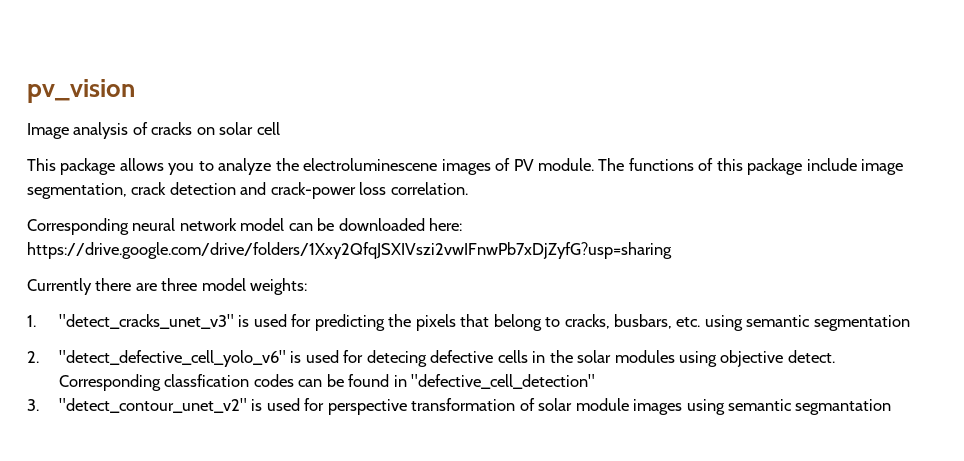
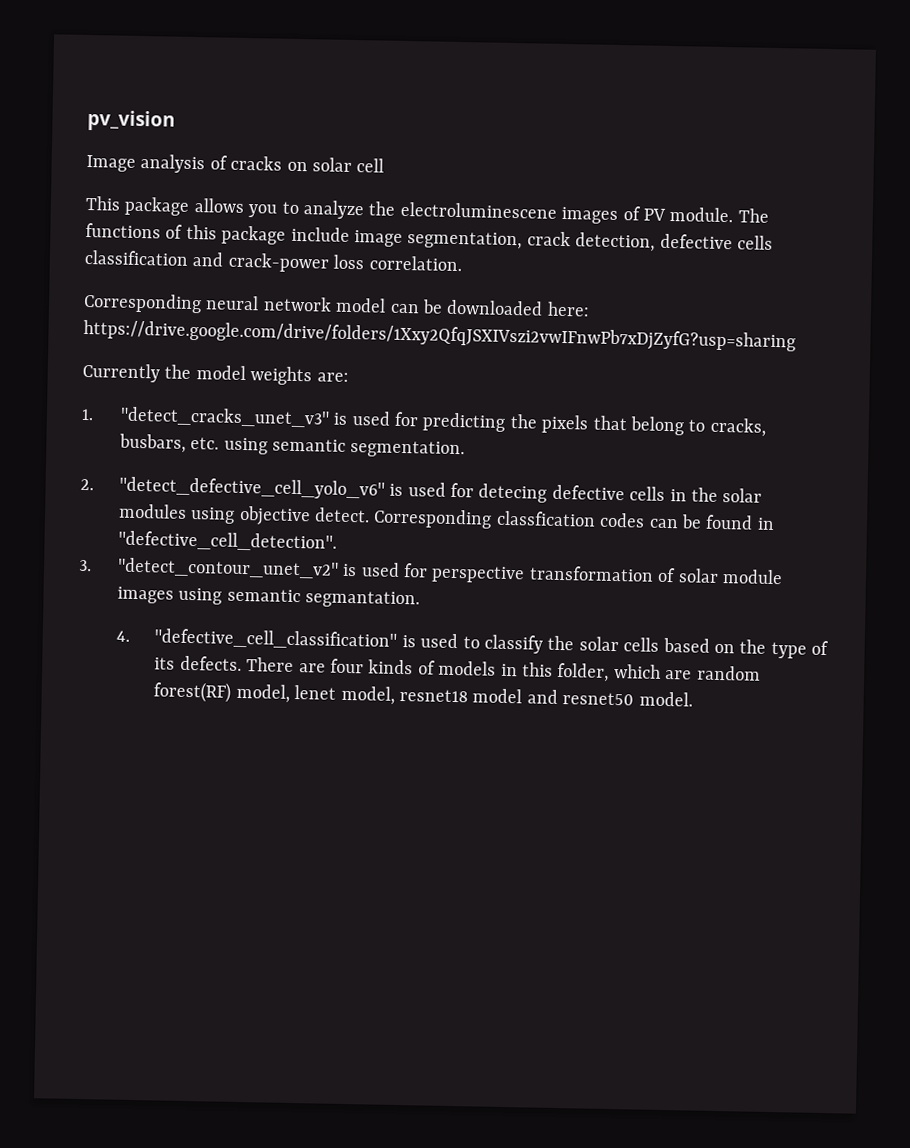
- The functions of this package include image segmentation, crack detection and crack-power loss correlation.
+ The functions of this package include image segmentation, crack detection, defective cells classification and crack-power loss correlation.
- Currently there are three model weights:
+ Currently the model weights are:
- 1. "detect_cracks_unet_v3" is used for predicting the pixels that belong to cracks, busbars, etc. using semantic segmentation
+ 1. "detect_cracks_unet_v3" is used for predicting the pixels that belong to cracks, busbars, etc. using semantic segmentation.
- Corresponding classfication codes can be found in "defective_cell_detection"
+ Corresponding classfication codes can be found in "defective_cell_detection".
- 3. "detect_contour_unet_v2" is used for perspective transformation of solar module images using semantic segmantation
+ 3. "detect_contour_unet_v2" is used for perspective transformation of solar module images using semantic segmantation.
+ 4. "defective_cell_classification" is used to classify the solar cells based on the type of its defects. There are four kinds of models in this folder, which are random forest(RF) model, lenet model, resnet18 model and resnet50 model.

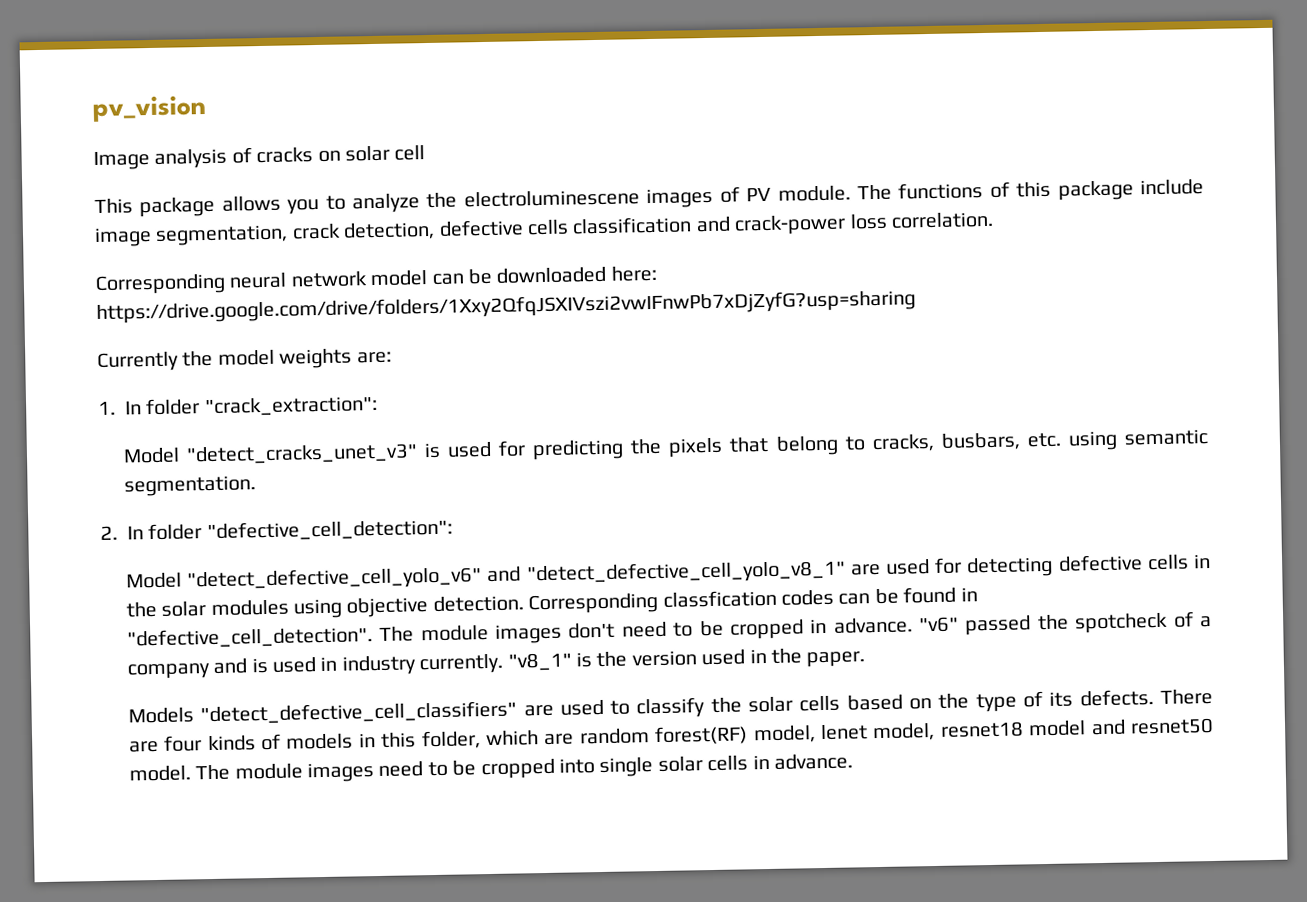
- 1. "detect_cracks_unet_v3" is used for predicting the pixels that belong to cracks, busbars, etc. using semantic segmentation.
+ 1. In folder "crack_extraction":
+ Model "detect_cracks_unet_v3" is used for predicting the pixels that belong to cracks, busbars, etc. using semantic segmentation.
- 2. "detect_defective_cell_yolo_v6" is used for detecing defective cells in the solar modules using objective detect.
+ 2. In folder "defective_cell_detection":
+ Model "detect_defective_cell_yolo_v6" and "detect_defective_cell_yolo_v8_1" are used for detecting defective cells in the solar modules using objective detection.
- Corresponding classfication codes can be found in "defective_cell_detection".
- 3. "detect_contour_unet_v2" is used for perspective transformation of solar module images using semantic segmantation.
- 4. "defective_cell_classification" is used to classify the solar cells based on the type of its defects.
+ Corresponding classfication codes can be found in "defective_cell_detection". The module images don't need to be cropped in advance. "v6" passed the spotcheck of a company and is used in industry currently. "v8_1" is the version used in the paper.
+ Models "detect_defective_cell_classifiers" are used to classify the solar cells based on the type of its defects.
+ The module images need to be cropped into single solar cells in advance.

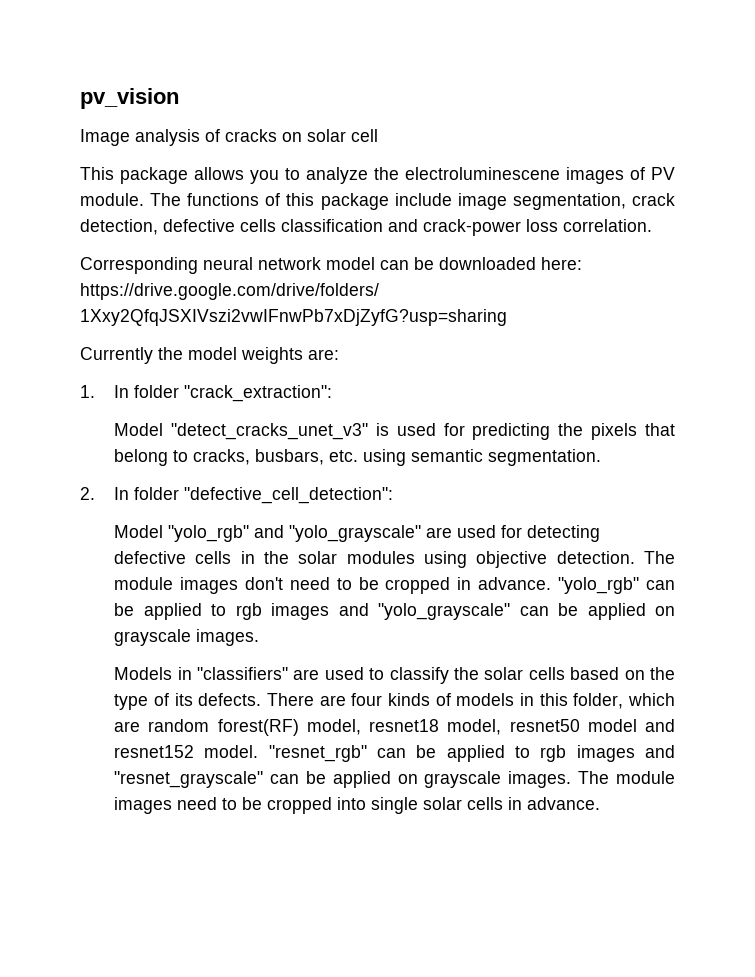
- Model "detect_defective_cell_yolo_v6" and "detect_defective_cell_yolo_v8_1" are used for detecting defective cells in the solar modules using objective detection.
+ Model "yolo_rgb" and "yolo_grayscale" are used for detecting defective cells in the solar modules using objective detection.
- Corresponding classfication codes can be found in "defective_cell_detection".
- "v6" passed the spotcheck of a company and is used in industry currently. "v8_1" is the version used in the paper.
+ "yolo_rgb" can be applied to rgb images and "yolo_grayscale" can be applied on grayscale images.
- Models "detect_defective_cell_classifiers" are used to classify the solar cells based on the type of its defects.
+ Models in "classifiers" are used to classify the solar cells based on the type of its defects.
- There are four kinds of models in this folder, which are random forest(RF) model, lenet model, resnet18 model and resnet50 model.
+ There are four kinds of models in this folder, which are random forest(RF) model, resnet18 model, resnet50 model and resnet152 model. "resnet_rgb" can be applied to rgb images and "resnet_grayscale" can be applied on grayscale images.

